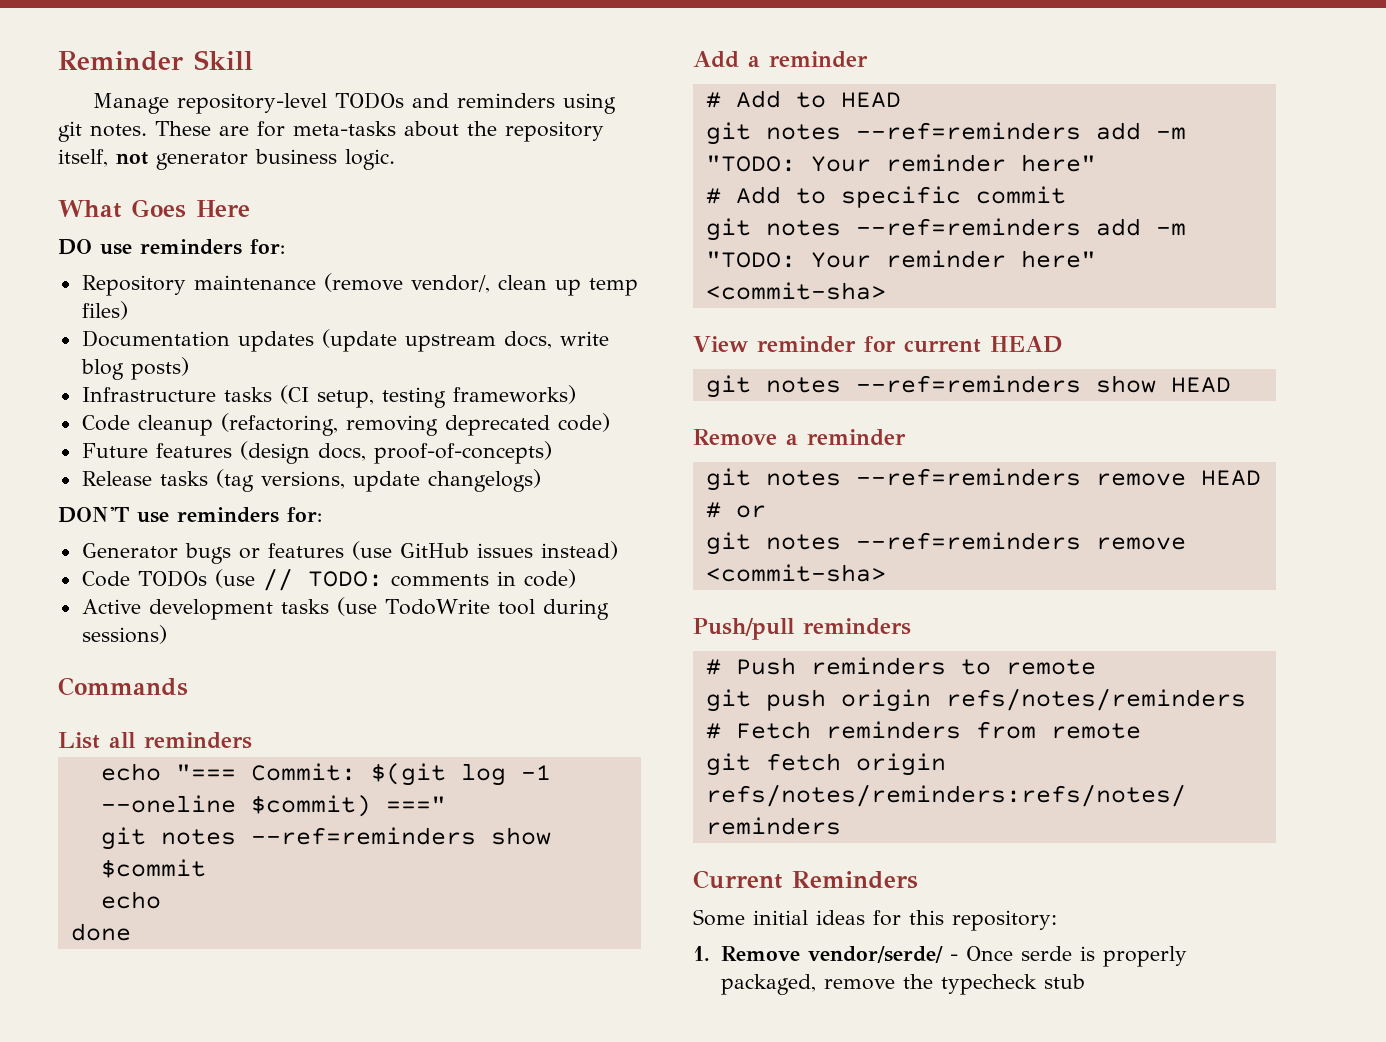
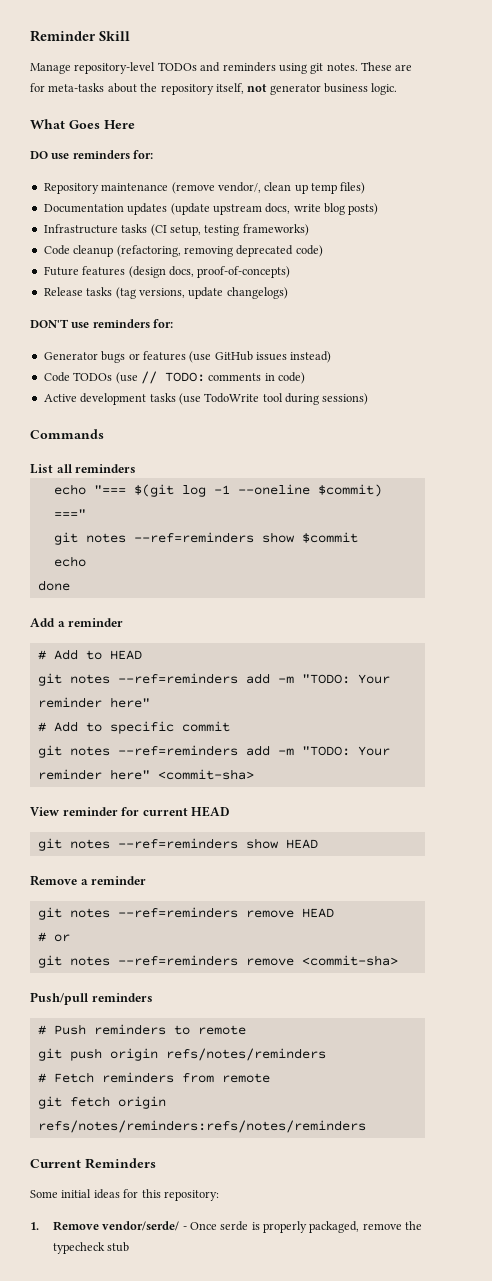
- echo "=== Commit: $(git log -1 --oneline $commit) ==="
+ echo "=== $(git log -1 --oneline $commit) ==="

